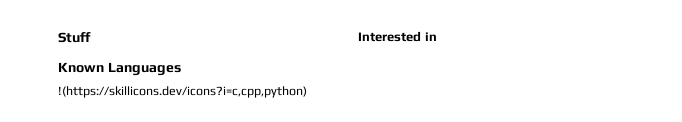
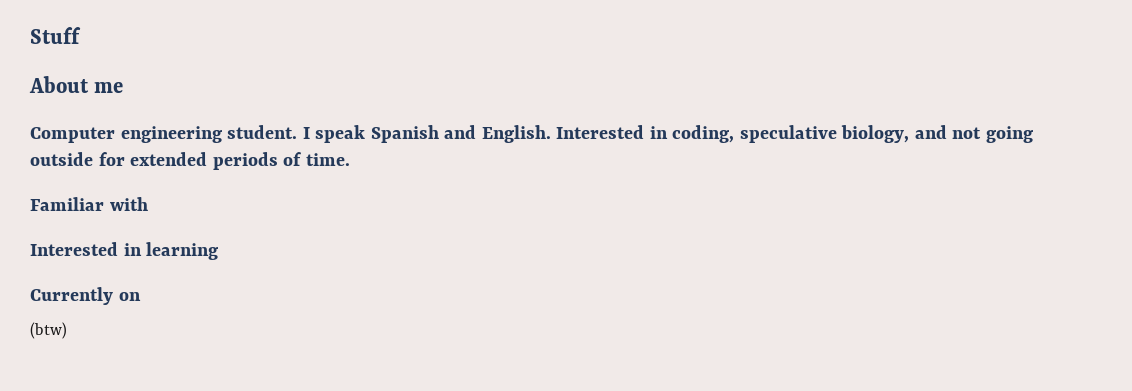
- Known Languages
- !(https://skillicons.dev/icons?i=c,cpp,python)
- Interested in
+ About me
+ Computer engineering student. I speak Spanish and English. Interested in coding, speculative biology, and not going outside for extended periods of time.
+ Familiar with
+ Interested in learning
+ Currently on
+ (btw)

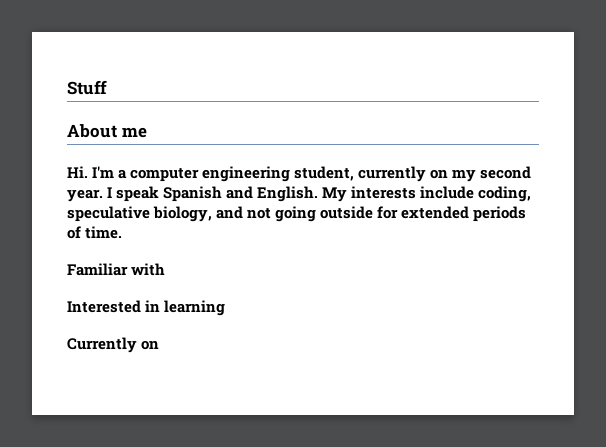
- Computer engineering student.
+ Hi. I'm a computer engineering student, currently on my second year.
- Interested in coding, speculative biology, and not going outside for extended periods of time.
+ My interests include coding, speculative biology, and not going outside for extended periods of time.
- (btw)

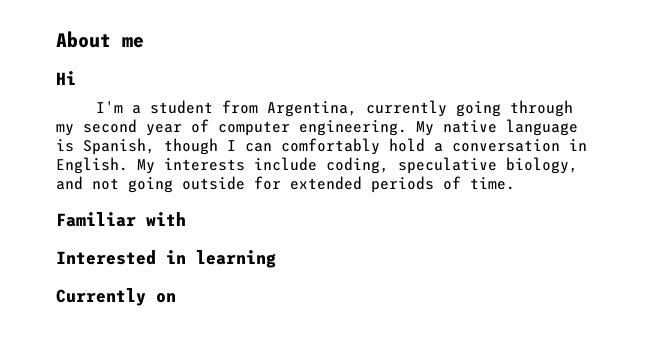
- Stuff
- Hi. I'm a computer engineering student, currently on my second year. I speak Spanish and English.
+ Hi
+ I'm a student from Argentina, currently going through my second year of computer engineering. My native language is Spanish, though I can comfortably hold a conversation in English.

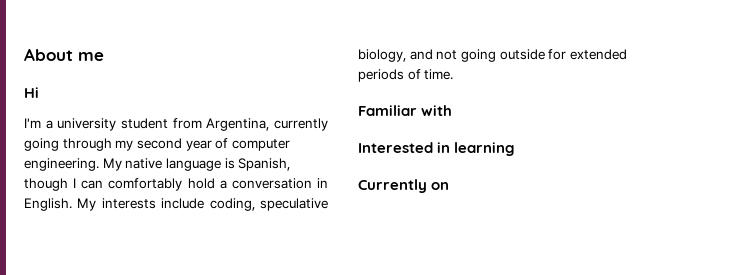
- I'm a student from Argentina, currently going through my second year of computer engineering.
+ I'm a university student from Argentina, currently going through my second year of computer engineering.

